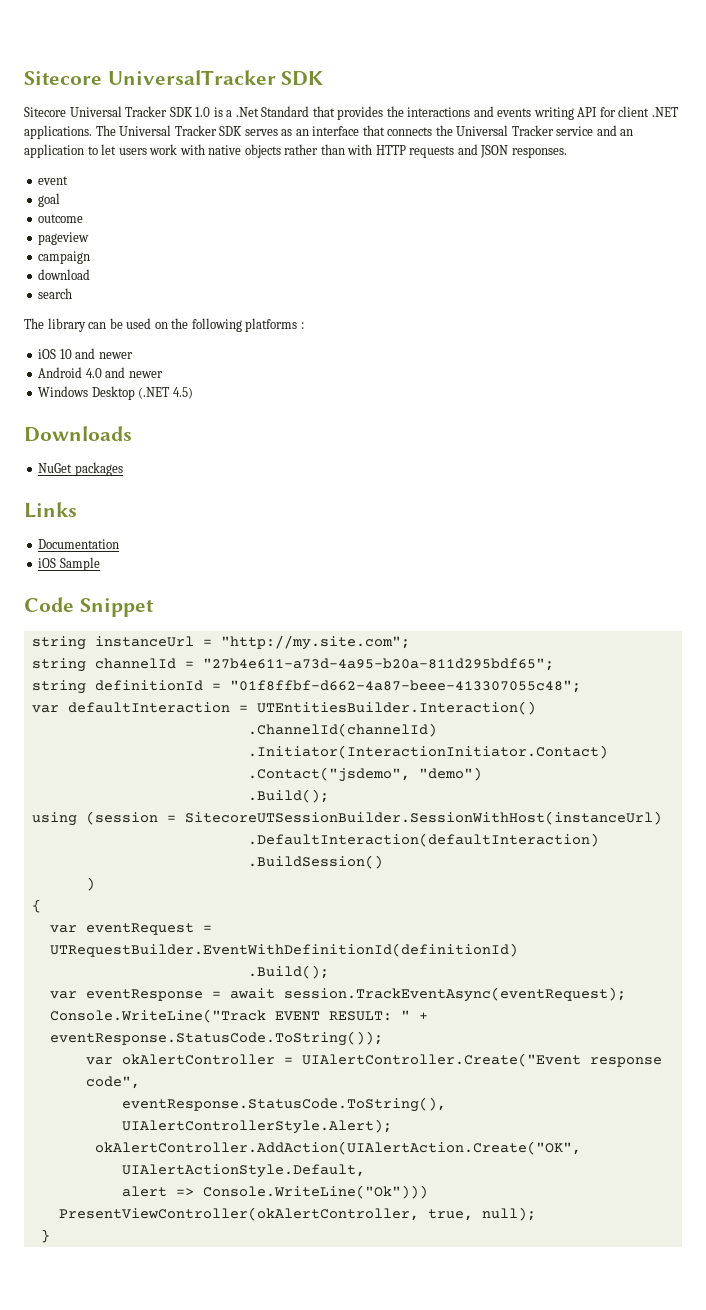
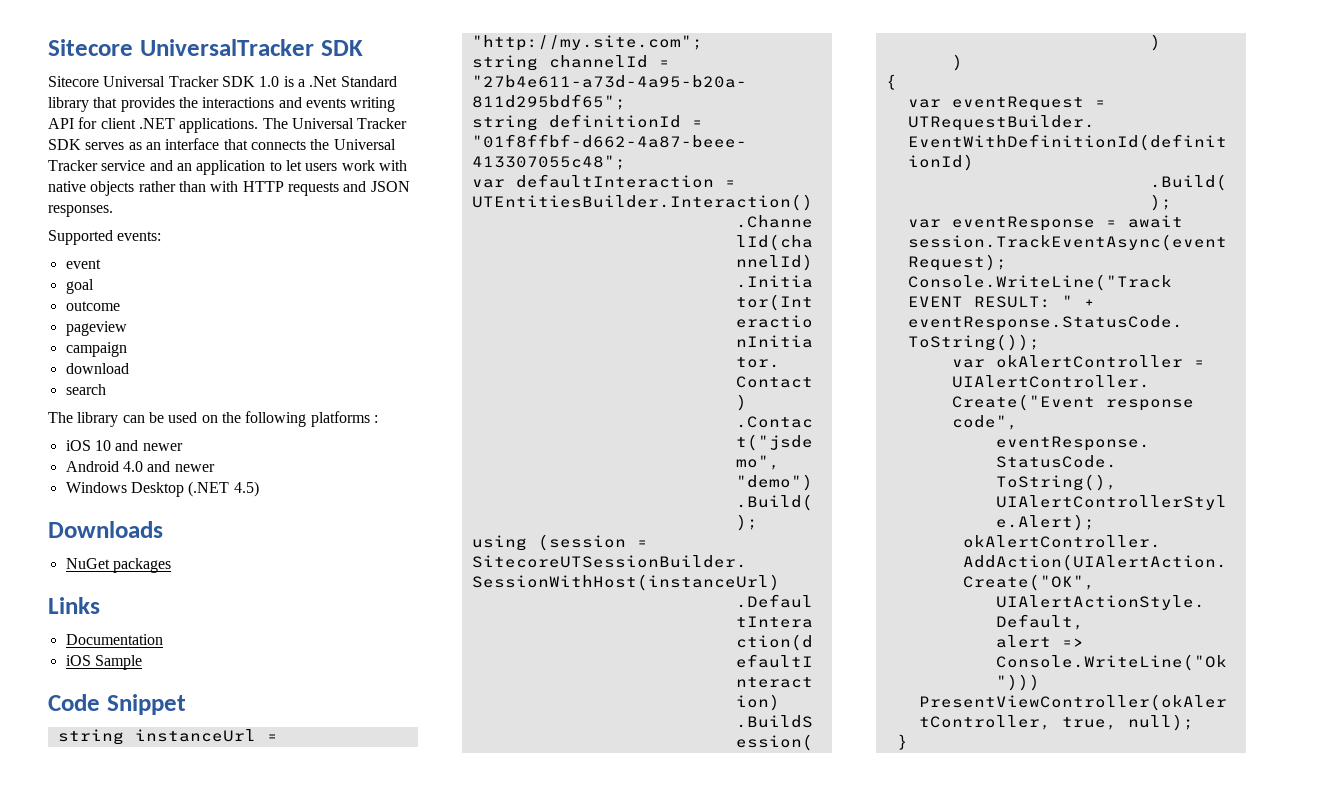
- Sitecore Universal Tracker SDK 1.0 is a .Net Standard that provides the interactions and events writing API for client .NET applications.
+ Sitecore Universal Tracker SDK 1.0 is a .Net Standard library that provides the interactions and events writing API for client .NET applications.
+ Supported events:

